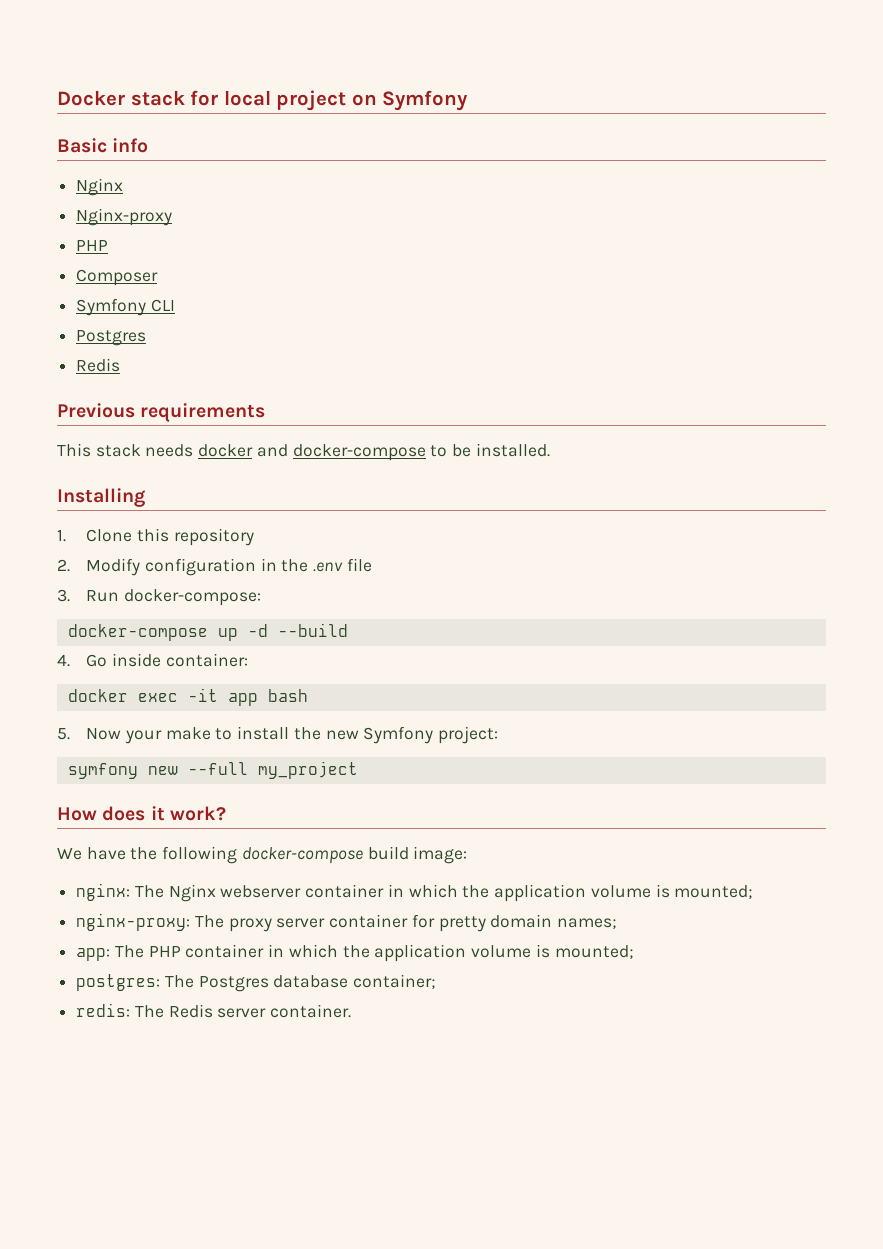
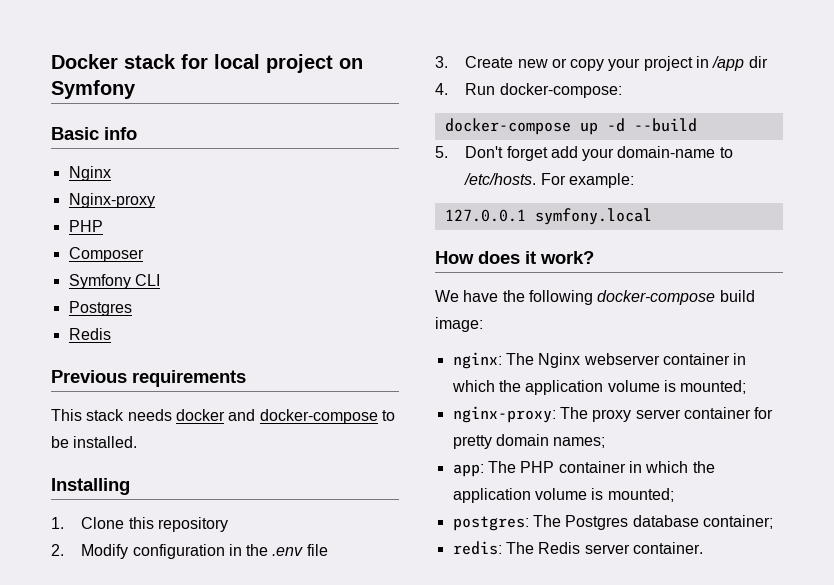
- 3. Run docker-compose:
+ 3. Create new or copy your project in /app dir
+ 4. Run docker-compose:
- 4. Go inside container:
- docker exec -it app bash
- 5. Now your make to install the new Symfony project:
- symfony new --full my_project
+ 5. Don't forget add your domain-name to /etc/hosts. For example:
+ 127.0.0.1 symfony.local

